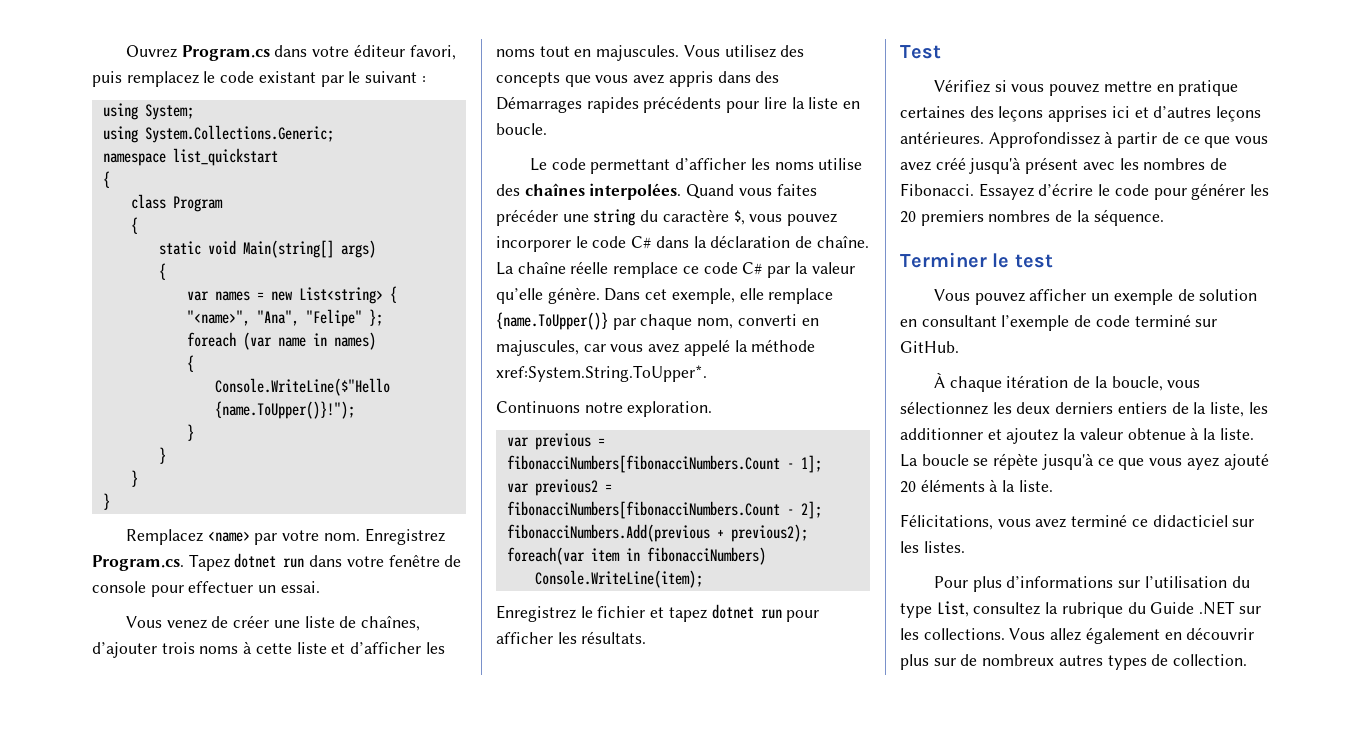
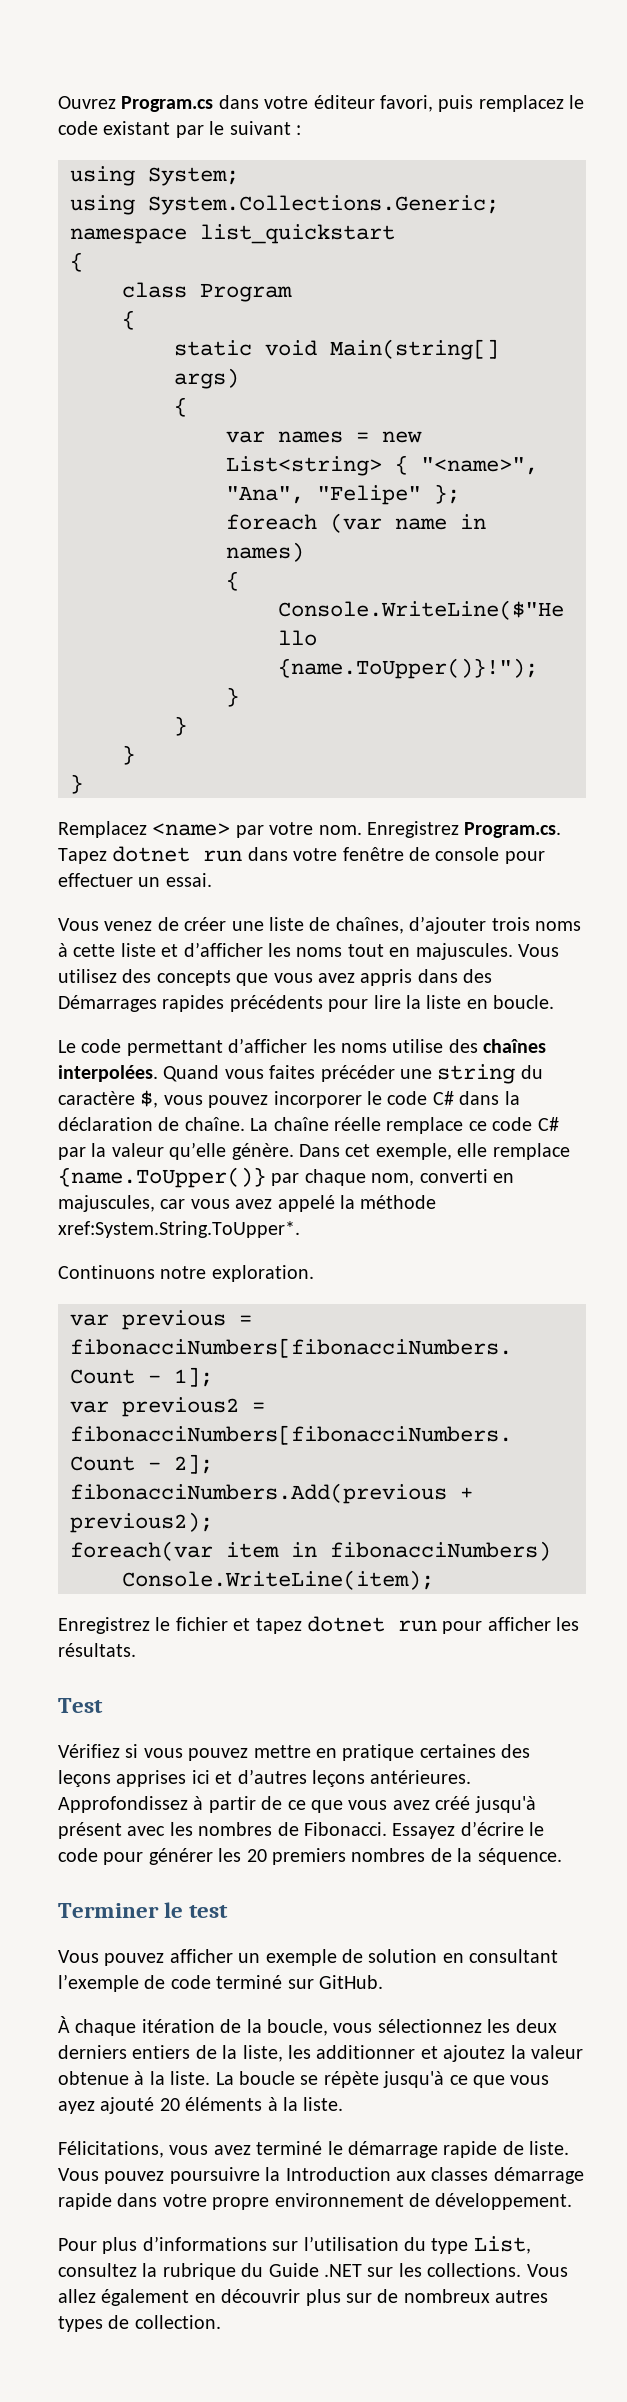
- Félicitations, vous avez terminé ce didacticiel sur les listes.
+ Félicitations, vous avez terminé le démarrage rapide de liste. Vous pouvez poursuivre la Introduction aux classes démarrage rapide dans votre propre environnement de développement.

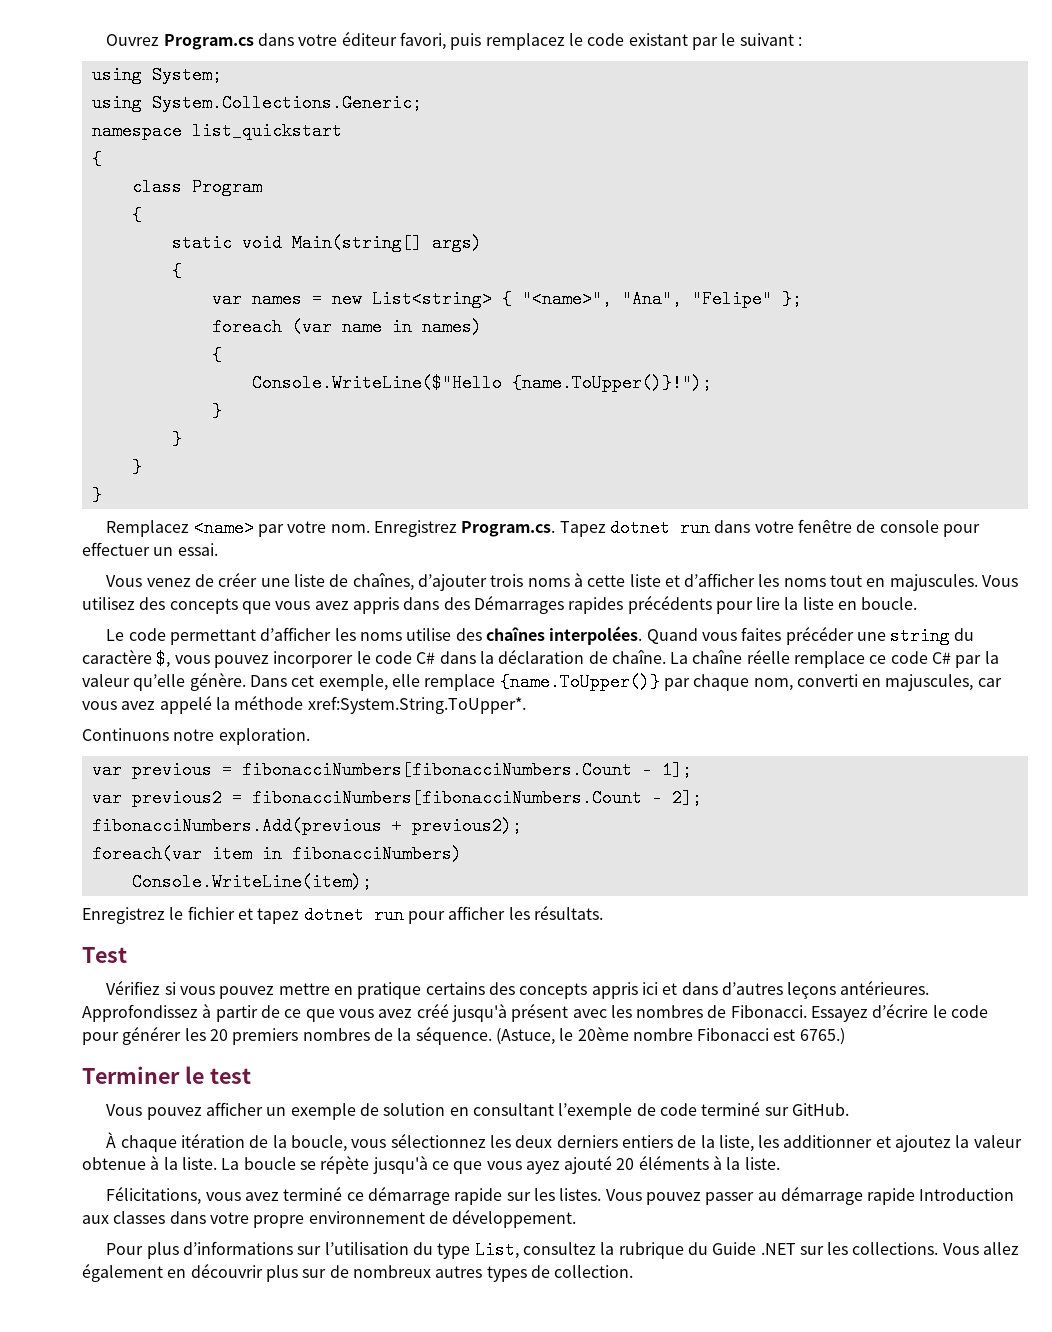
- Vérifiez si vous pouvez mettre en pratique certaines des leçons apprises ici et d’autres leçons antérieures.
+ Vérifiez si vous pouvez mettre en pratique certains des concepts appris ici et dans d’autres leçons antérieures.
+ (Astuce, le 20ème nombre Fibonacci est 6765.)
- Félicitations, vous avez terminé le démarrage rapide de liste. Vous pouvez poursuivre la Introduction aux classes démarrage rapide dans votre propre environnement de développement.
+ Félicitations, vous avez terminé ce démarrage rapide sur les listes. Vous pouvez passer au démarrage rapide Introduction aux classes dans votre propre environnement de développement.

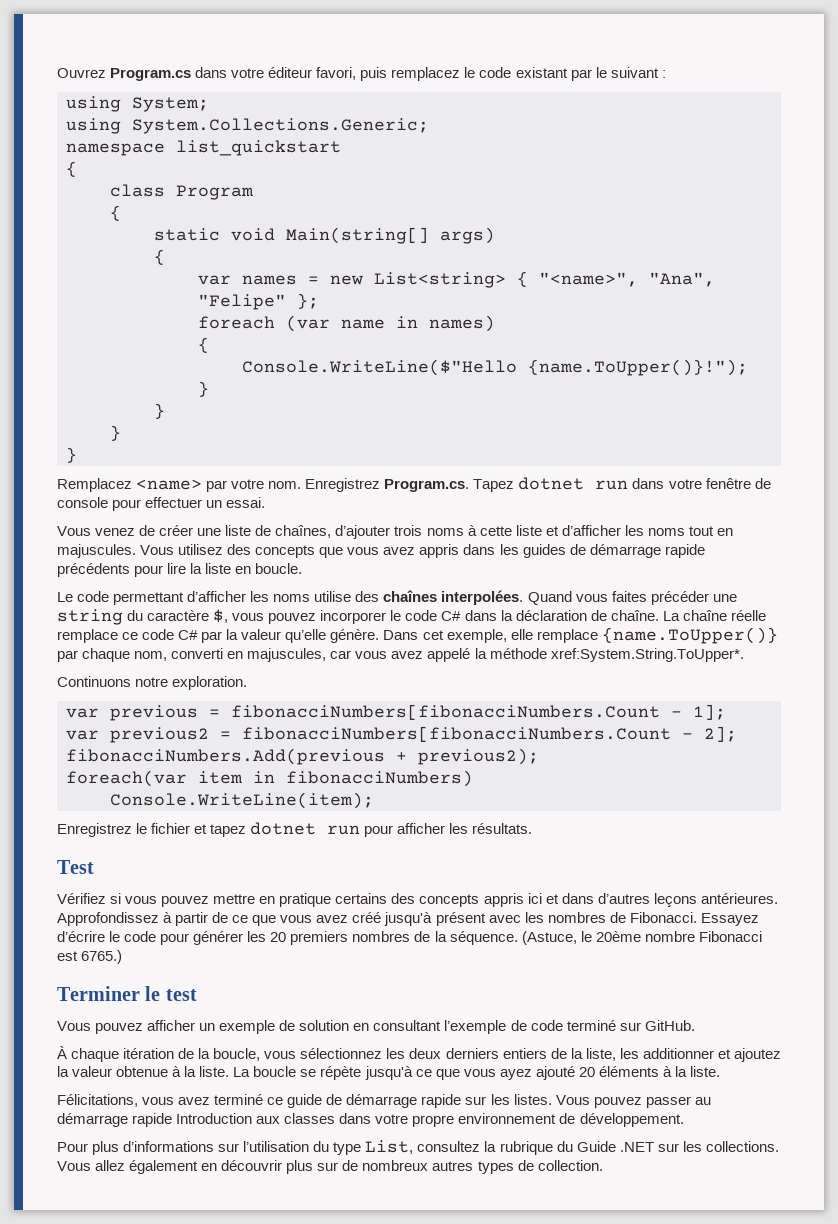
- Vous utilisez des concepts que vous avez appris dans des Démarrages rapides précédents pour lire la liste en boucle.
+ Vous utilisez des concepts que vous avez appris dans les guides de démarrage rapide précédents pour lire la liste en boucle.
- Félicitations, vous avez terminé ce démarrage rapide sur les listes.
+ Félicitations, vous avez terminé ce guide de démarrage rapide sur les listes.

